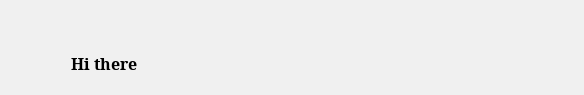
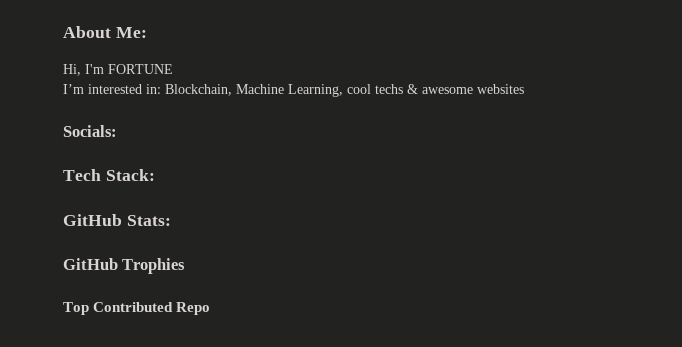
- Hi there
+ About Me:
+ Hi, I'm FORTUNE
+ I’m interested in: Blockchain, Machine Learning, cool techs & awesome websites
+ Socials:
+ Tech Stack:
+ GitHub Stats:
+ GitHub Trophies
+ Top Contributed Repo

